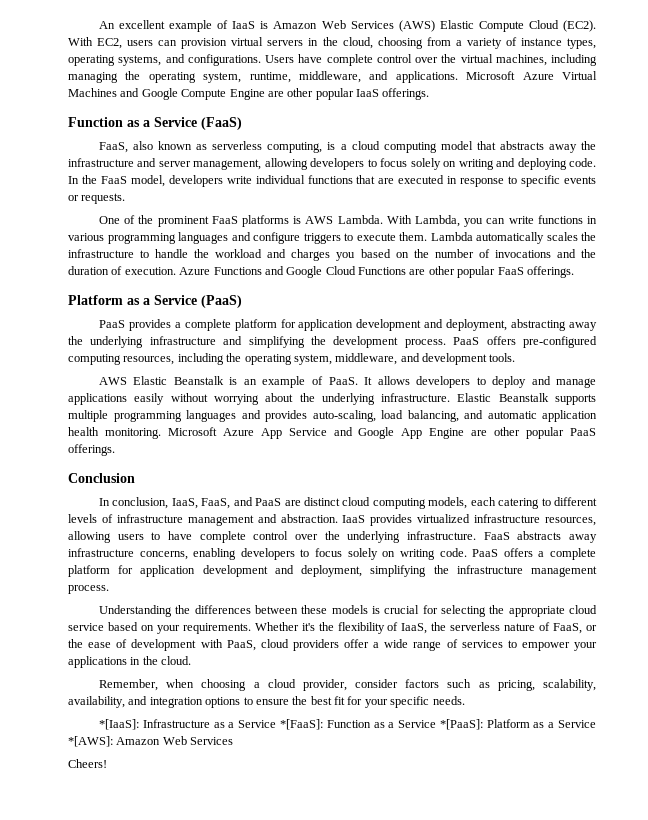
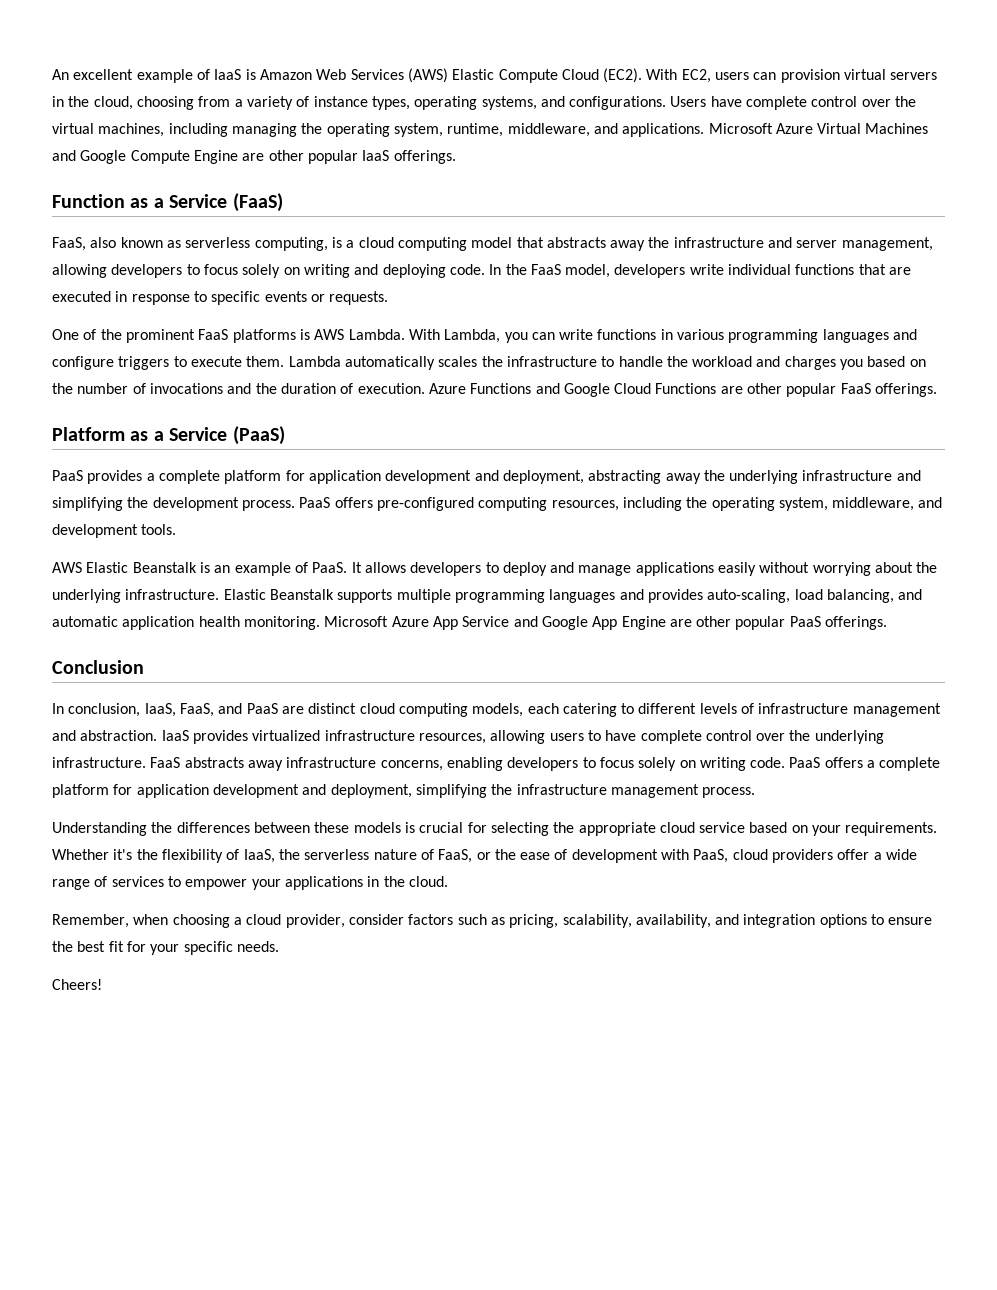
- *[IaaS]: Infrastructure as a Service *[FaaS]: Function as a Service *[PaaS]: Platform as a Service *[AWS]: Amazon Web Services

